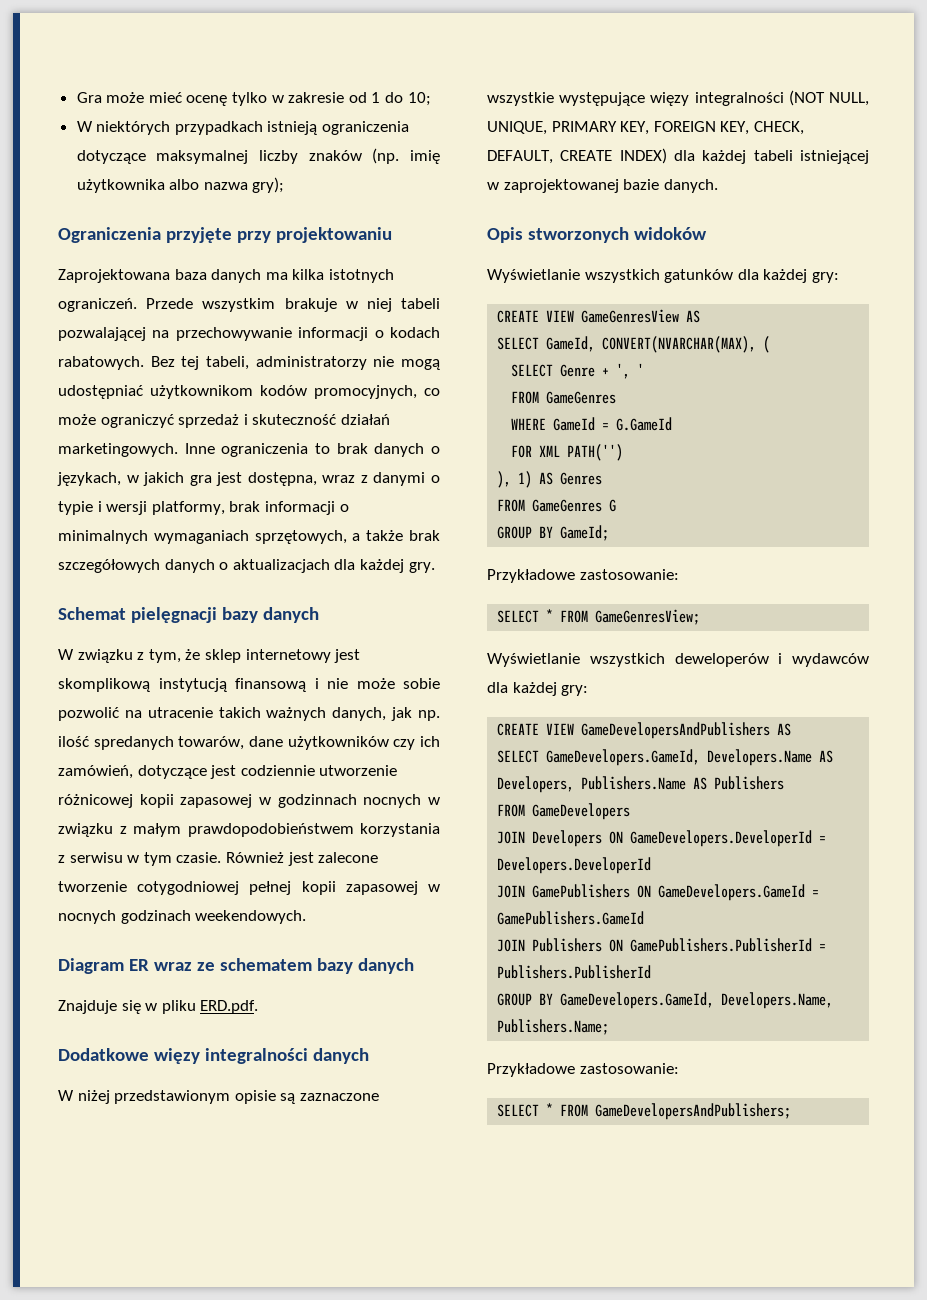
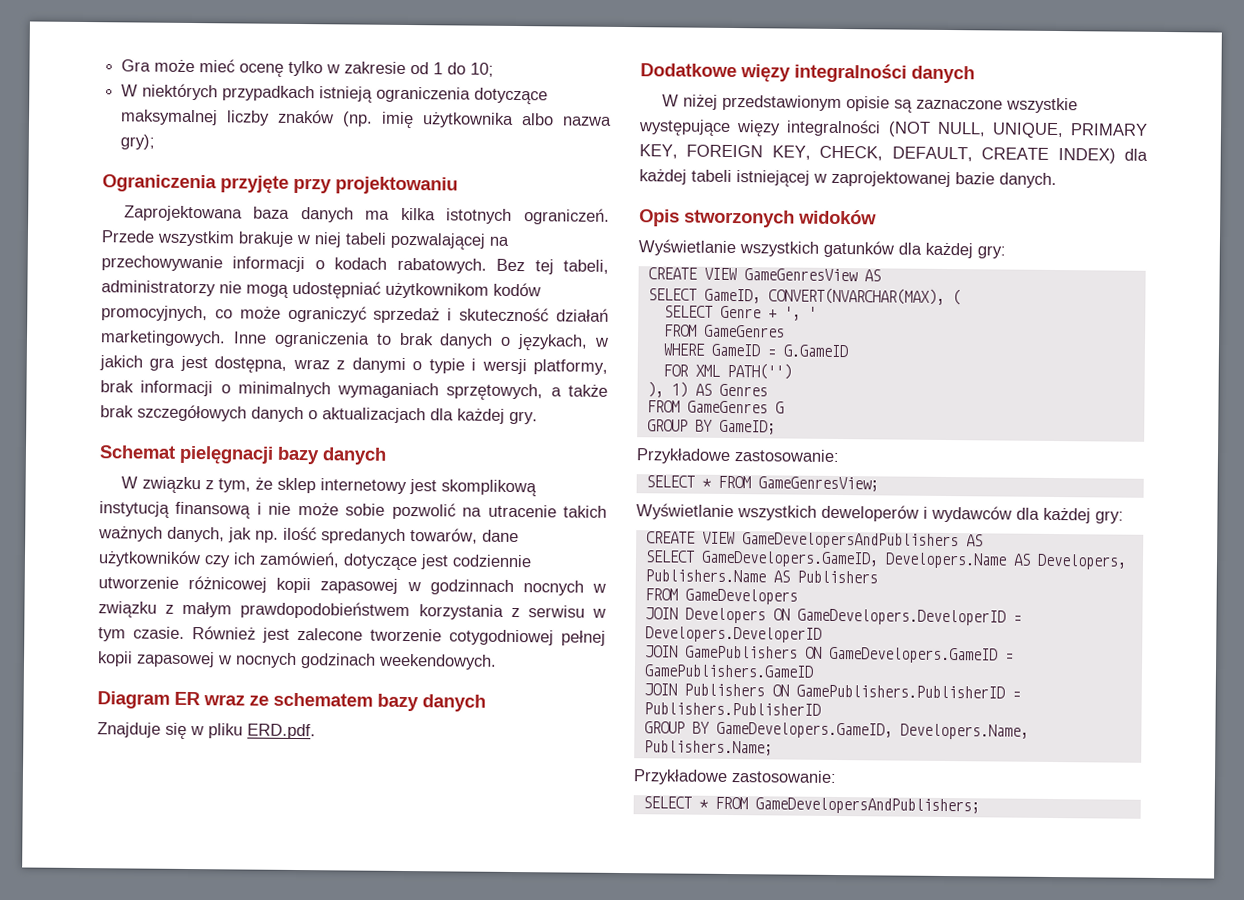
- SELECT GameId, CONVERT(NVARCHAR(MAX), (
+ SELECT GameID, CONVERT(NVARCHAR(MAX), (
- WHERE GameId = G.GameId
+ WHERE GameID = G.GameID
- GROUP BY GameId;
+ GROUP BY GameID;
- SELECT GameDevelopers.GameId, Developers.Name AS Developers, Publishers.Name AS Publishers
+ SELECT GameDevelopers.GameID, Developers.Name AS Developers, Publishers.Name AS Publishers
- JOIN Developers ON GameDevelopers.DeveloperId = Developers.DeveloperId
+ JOIN Developers ON GameDevelopers.DeveloperID = Developers.DeveloperID
- JOIN GamePublishers ON GameDevelopers.GameId = GamePublishers.GameId
+ JOIN GamePublishers ON GameDevelopers.GameID = GamePublishers.GameID
- JOIN Publishers ON GamePublishers.PublisherId = Publishers.PublisherId
- GROUP BY GameDevelopers.GameId, Developers.Name, Publishers.Name;
+ JOIN Publishers ON GamePublishers.PublisherID = Publishers.PublisherID
+ GROUP BY GameDevelopers.GameID, Developers.Name, Publishers.Name;

